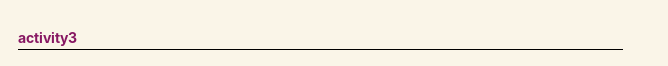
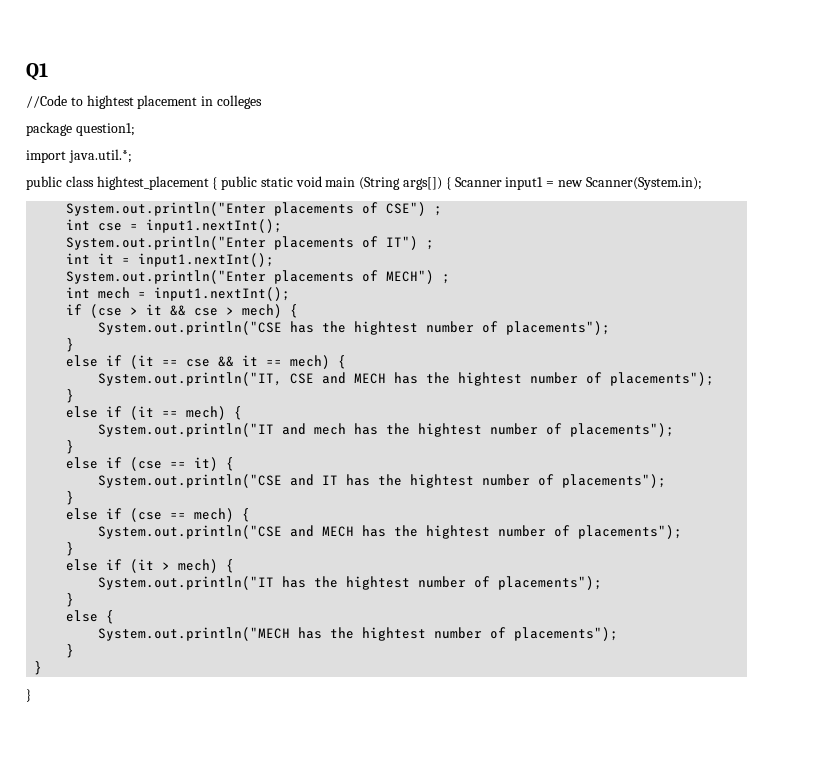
- activity3
+ Q1
+ //Code to hightest placement in colleges
+ package question1;
+ import java.util.*;
+ public class hightest_placement { public static void main (String args[]) { Scanner input1 = new Scanner(System.in);
+ System.out.println("Enter placements of CSE") ;
+ int cse = input1.nextInt();
+ System.out.println("Enter placements of IT") ;
+ int it = input1.nextInt();
+ System.out.println("Enter placements of MECH") ;
+ int mech = input1.nextInt();
+ if (cse > it && cse > mech) {
+ System.out.println("CSE has the hightest number of placements");
+ }
+ else if (it == cse && it == mech) {
+ System.out.println("IT, CSE and MECH has the hightest number of placements");
+ }
+ else if (it == mech) {
+ System.out.println("IT and mech has the hightest number of placements");
+ }
+ else if (cse == it) {
+ System.out.println("CSE and IT has the hightest number of placements");
+ }
+ else if (cse == mech) {
+ System.out.println("CSE and MECH has the hightest number of placements");
+ }
+ else if (it > mech) {
+ System.out.println("IT has the hightest number of placements");
+ }
+ else {
+ System.out.println("MECH has the hightest number of placements");
+ }
+ }
+ }

